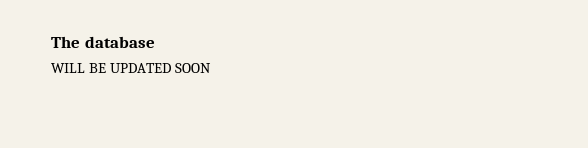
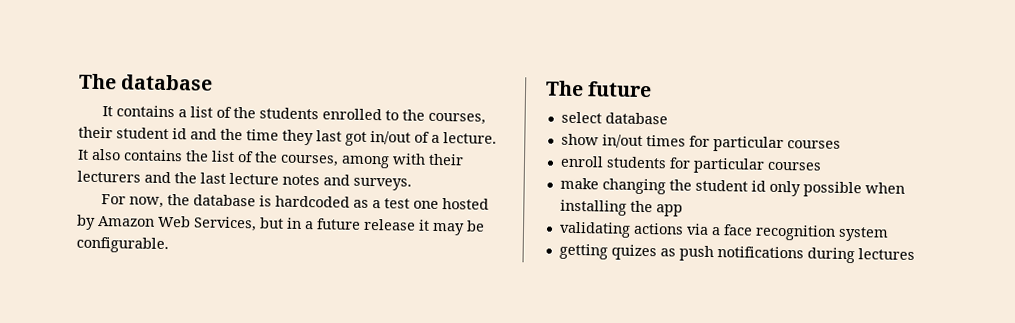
- WILL BE UPDATED SOON
+ It contains a list of the students enrolled to the courses, their student id and the time they last got in/out of a lecture. It also contains the list of the courses, among with their lecturers and the last lecture notes and surveys.
+ For now, the database is hardcoded as a test one hosted by Amazon Web Services, but in a future release it may be configurable.
+ The future
+ select database
+ show in/out times for particular courses
+ enroll students for particular courses
+ make changing the student id only possible when installing the app
+ validating actions via a face recognition system
+ getting quizes as push notifications during lectures

